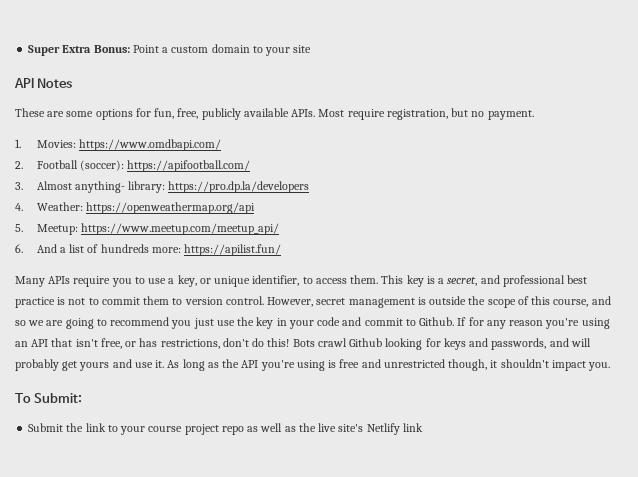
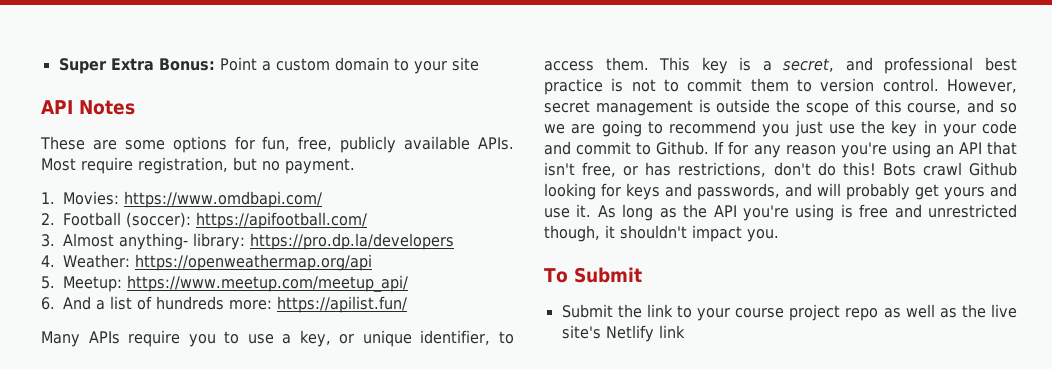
- To Submit:
+ To Submit

